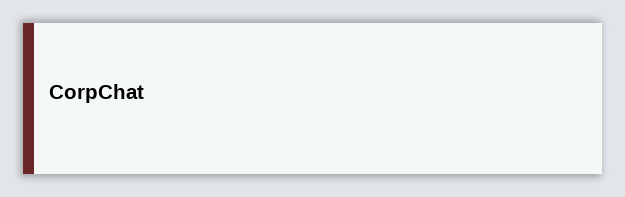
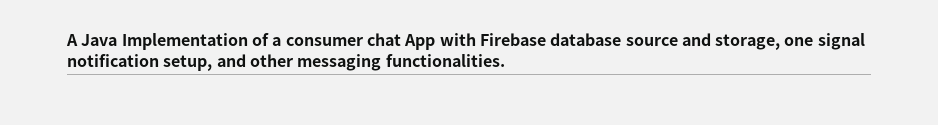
- CorpChat
+ A Java Implementation of a consumer chat App with Firebase database source and storage, one signal notification setup, and other messaging functionalities.

